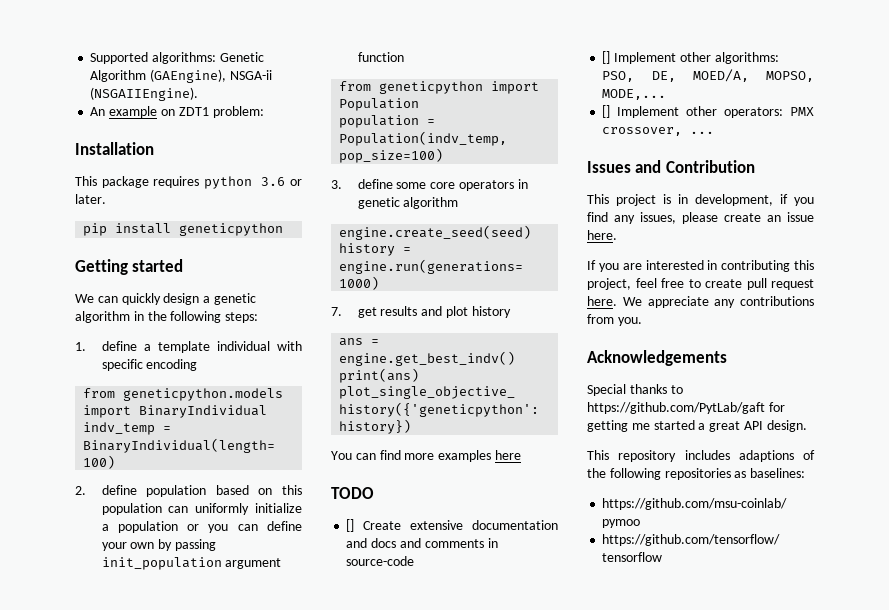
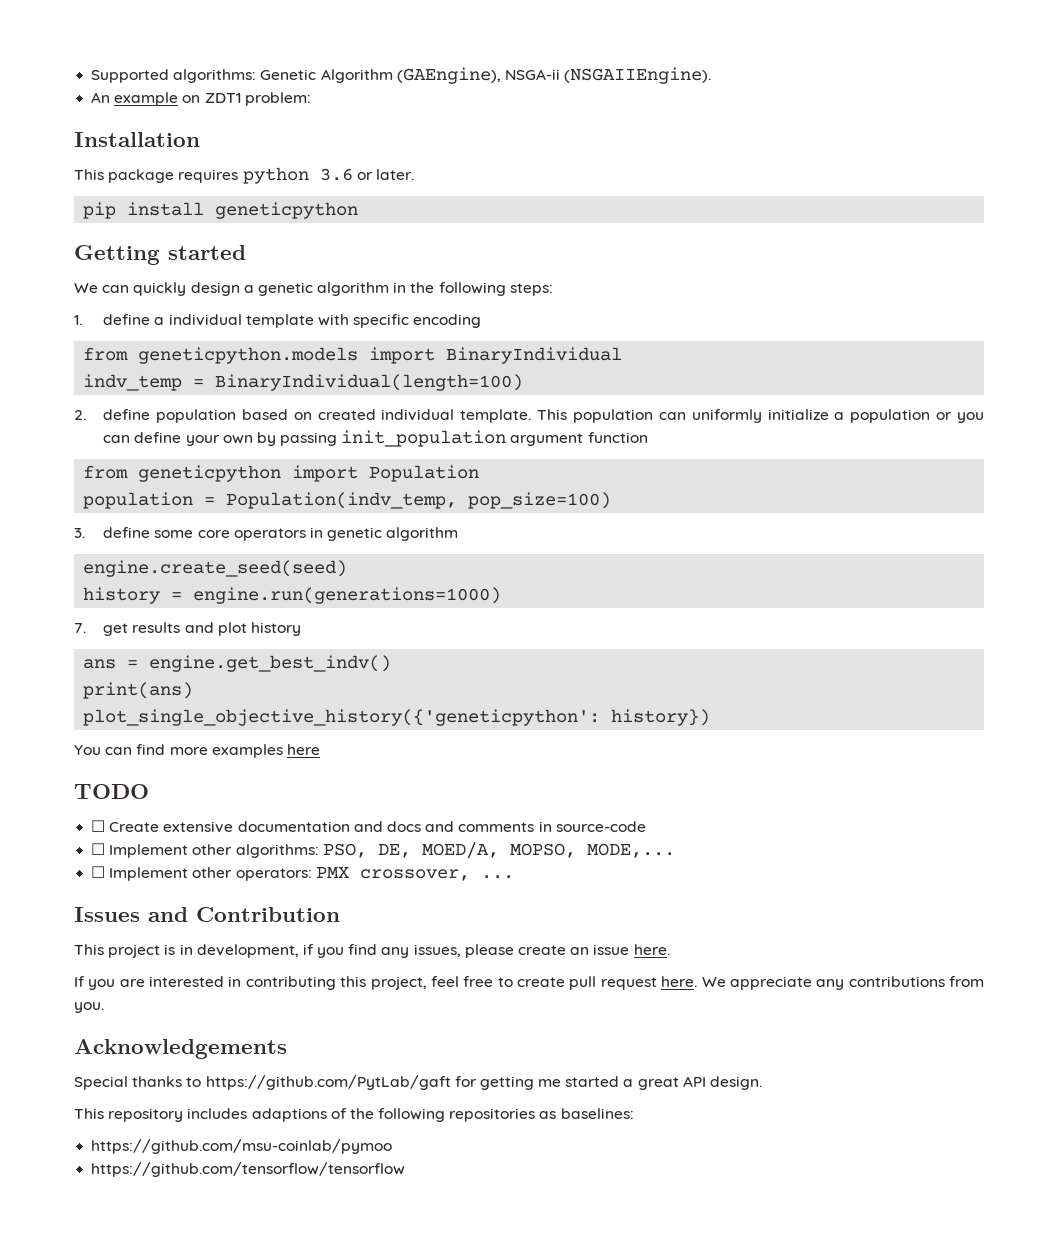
- 1. define a template individual with specific encoding
+ 1. define a individual template with specific encoding
- 2. define population based on this population can uniformly initialize a population or you can define your own by passing init_population argument function
+ 2. define population based on created individual template. This population can uniformly initialize a population or you can define your own by passing init_population argument function
- [] Create extensive documentation and docs and comments in source-code
+ ☐ Create extensive documentation and docs and comments in source-code
- [] Implement other algorithms: PSO, DE, MOED/A, MOPSO, MODE,...
+ ☐ Implement other algorithms: PSO, DE, MOED/A, MOPSO, MODE,...
- [] Implement other operators: PMX crossover, ...
+ ☐ Implement other operators: PMX crossover, ...

